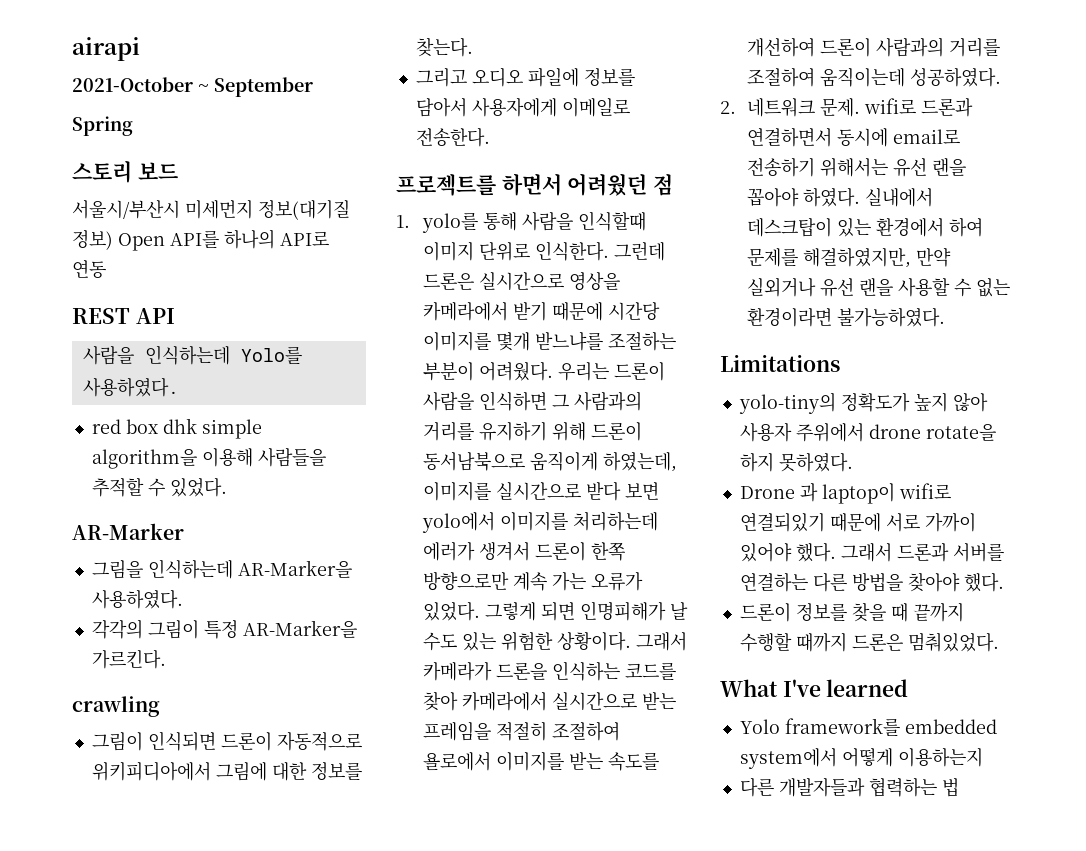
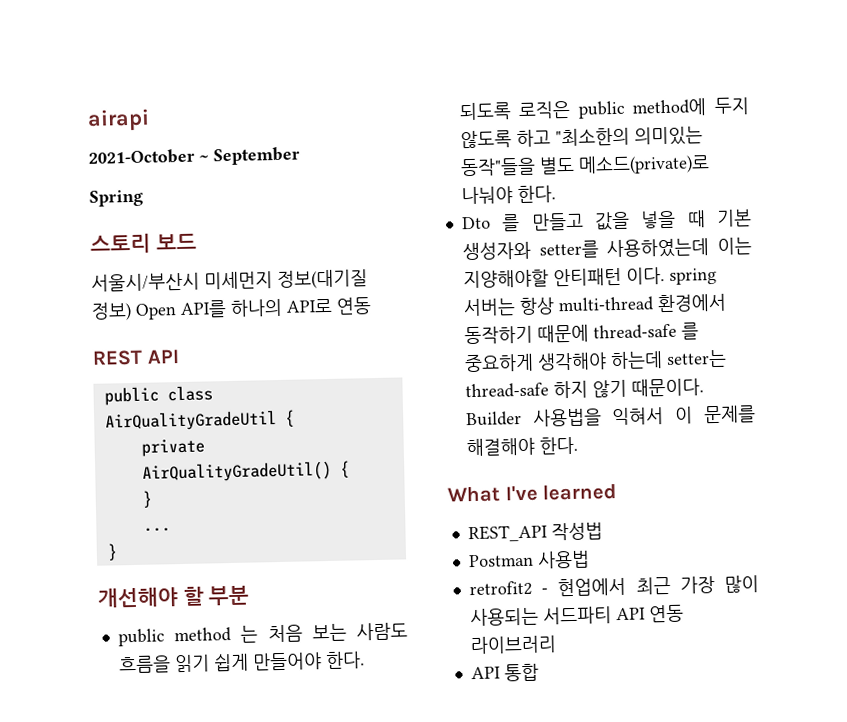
- 사람을 인식하는데 Yolo를 사용하였다.
- red box dhk simple algorithm을 이용해 사람들을 추적할 수 있었다.
- AR-Marker
- 그림을 인식하는데 AR-Marker을 사용하였다.
- 각각의 그림이 특정 AR-Marker을 가르킨다.
- crawling
- 그림이 인식되면 드론이 자동적으로 위키피디아에서 그림에 대한 정보를 찾는다.
- 그리고 오디오 파일에 정보를 담아서 사용자에게 이메일로 전송한다.
- 프로젝트를 하면서 어려웠던 점
- 1. yolo를 통해 사람을 인식할때 이미지 단위로 인식한다. 그런데 드론은 실시간으로 영상을 카메라에서 받기 때문에 시간당 이미지를 몇개 받느냐를 조절하는 부분이 어려웠다. 우리는 드론이 사람을 인식하면 그 사람과의 거리를 유지하기 위해 드론이 동서남북으로 움직이게 하였는데, 이미지를 실시간으로 받다 보면 yolo에서 이미지를 처리하는데 에러가 생겨서 드론이 한쪽 방향으로만 계속 가는 오류가 있었다. 그렇게 되면 인명피해가 날 수도 있는 위험한 상황이다. 그래서 카메라가 드론을 인식하는 코드를 찾아 카메라에서 실시간으로 받는 프레임을 적절히 조절하여 욜로에서 이미지를 받는 속도를 개선하여 드론이 사람과의 거리를 조절하여 움직이는데 성공하였다.
- 2. 네트워크 문제. wifi로 드론과 연결하면서 동시에 email로 전송하기 위해서는 유선 랜을 꼽아야 하였다. 실내에서 데스크탑이 있는 환경에서 하여 문제를 해결하였지만, 만약 실외거나 유선 랜을 사용할 수 없는 환경이라면 불가능하였다.
- Limitations
- yolo-tiny의 정확도가 높지 않아 사용자 주위에서 drone rotate을 하지 못하였다.
- Drone 과 laptop이 wifi로 연결되있기 때문에 서로 가까이 있어야 했다. 그래서 드론과 서버를 연결하는 다른 방법을 찾아야 했다.
- 드론이 정보를 찾을 때 끝까지 수행할 때까지 드론은 멈춰있었다.
+ public class AirQualityGradeUtil {
+ private AirQualityGradeUtil() {
+ }
+ ...
+ }
+ 개선해야 할 부분
+ public method 는 처음 보는 사람도 흐름을 읽기 쉽게 만들어야 한다. 되도록 로직은 public method에 두지 않도록 하고 "최소한의 의미있는 동작"들을 별도 메소드(private)로 나눠야 한다.
+ Dto 를 만들고 값을 넣을 때 기본 생성자와 setter를 사용하였는데 이는 지양해야할 안티패턴 이다. spring 서버는 항상 multi-thread 환경에서 동작하기 때문에 thread-safe 를 중요하게 생각해야 하는데 setter는 thread-safe 하지 않기 때문이다. Builder 사용법을 익혀서 이 문제를 해결해야 한다.
  What I've learned
- Yolo framework를 embedded system에서 어떻게 이용하는지
- 다른 개발자들과 협력하는 법
+ REST_API 작성법
+ Postman 사용법
+ retrofit2 - 현업에서 최근 가장 많이 사용되는 서드파티 API 연동 라이브러리
+ API 통합

